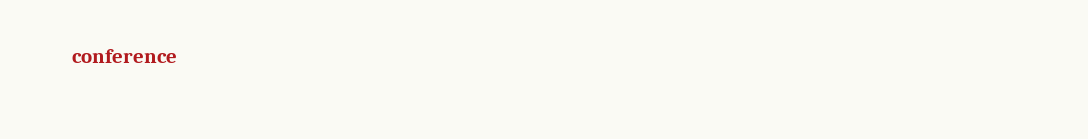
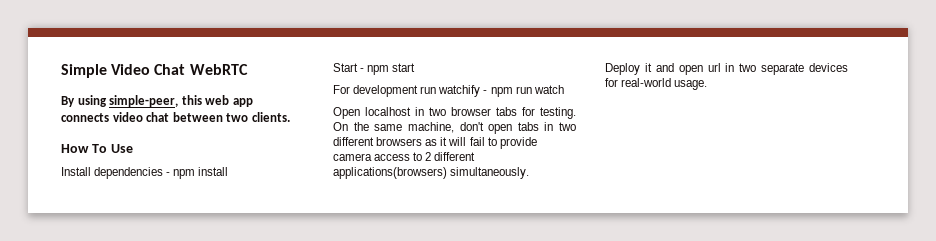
- conference
+ Simple Video Chat WebRTC
+ By using simple-peer, this web app connects video chat between two clients.
+ How To Use
+ Install dependencies - npm install
+ Start - npm start
+ For development run watchify - npm run watch
+ Open localhost in two browser tabs for testing. On the same machine, don't open tabs in two different browsers as it will fail to provide camera access to 2 different applications(browsers) simultaneously.
+ Deploy it and open url in two separate devices for real-world usage.

